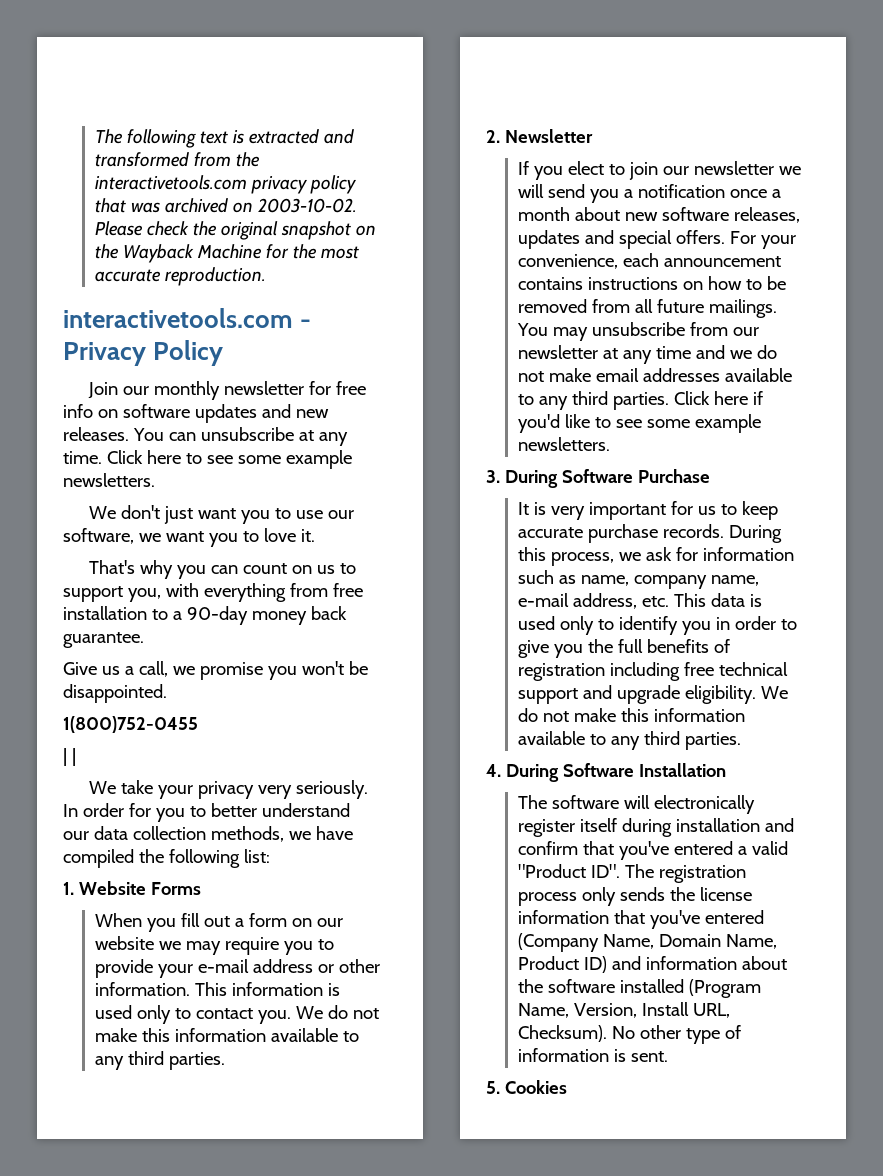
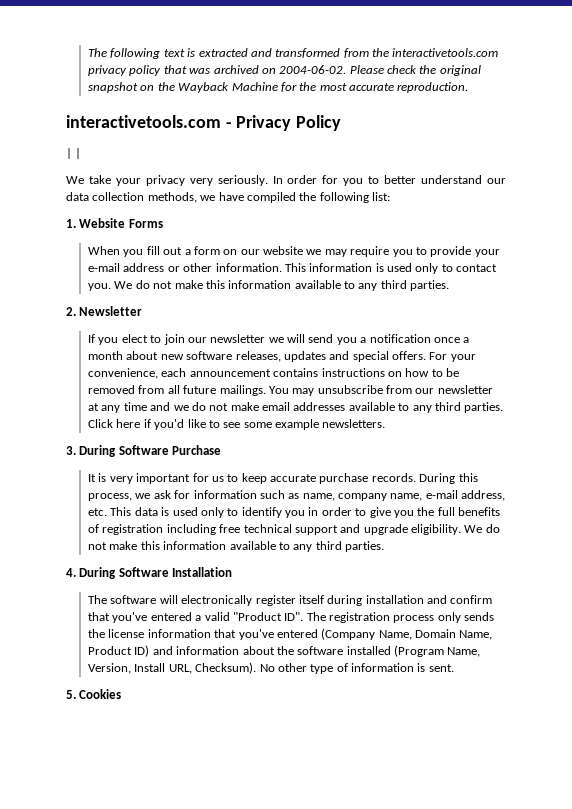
- The following text is extracted and transformed from the interactivetools.com privacy policy that was archived on 2003-10-02.
+ The following text is extracted and transformed from the interactivetools.com privacy policy that was archived on 2004-06-02.
- Join our monthly newsletter for free info on software updates and new releases. You can unsubscribe at any time. Click here to see some example newsletters.
- We don't just want you to use our software, we want you to love it.
- That's why you can count on us to support you, with everything from free installation to a 90-day money back guarantee.
- Give us a call, we promise you won't be disappointed.
- 1(800)752-0455

